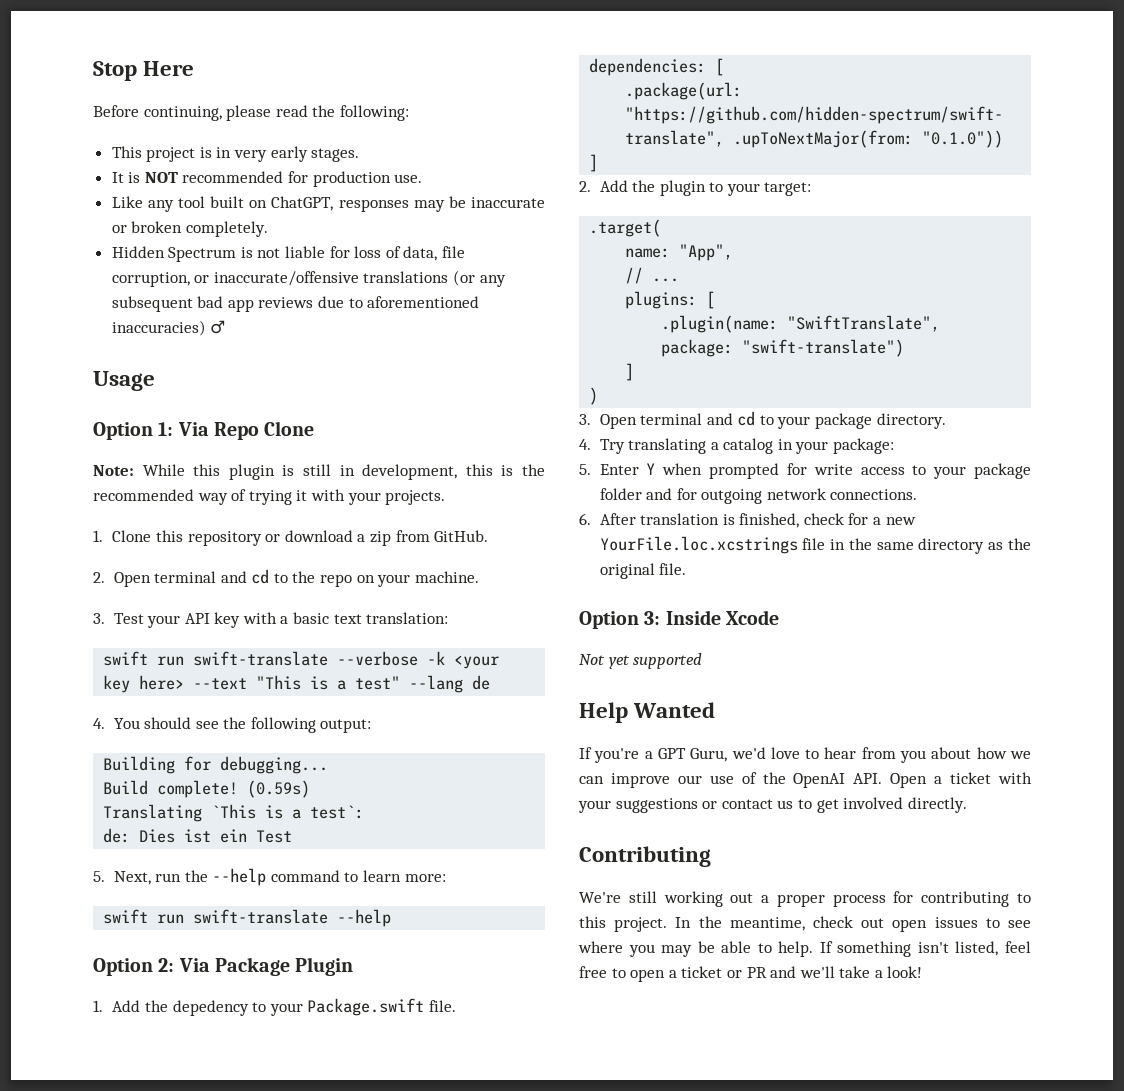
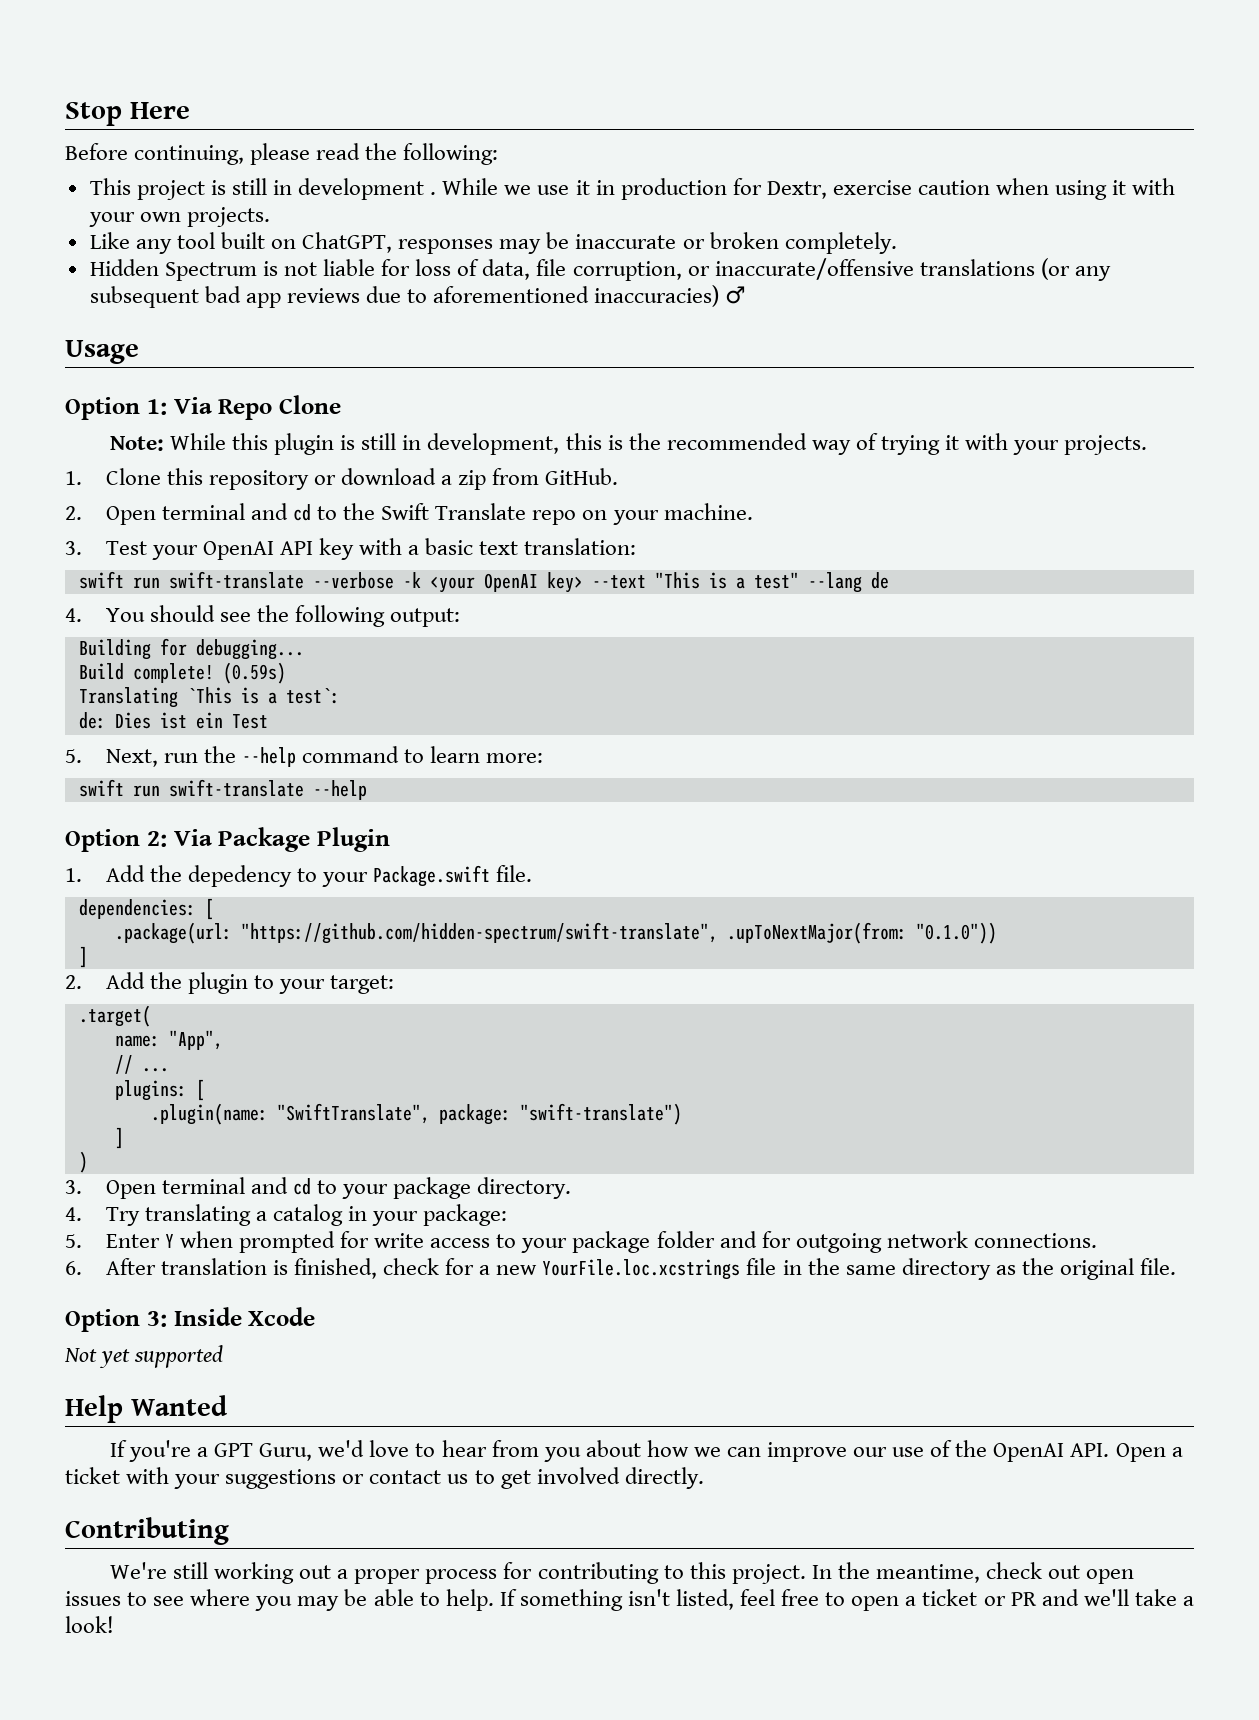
- This project is in very early stages.
- It is NOT recommended for production use.
+ This project is still in development . While we use it in production for Dextr, exercise caution when using it with your own projects.
- 2. Open terminal and cd to the repo on your machine.
+ 2. Open terminal and cd to the Swift Translate repo on your machine.
- 3. Test your API key with a basic text translation:
+ 3. Test your OpenAI API key with a basic text translation:
- swift run swift-translate --verbose -k <your key here> --text "This is a test" --lang de
+ swift run swift-translate --verbose -k <your OpenAI key> --text "This is a test" --lang de

